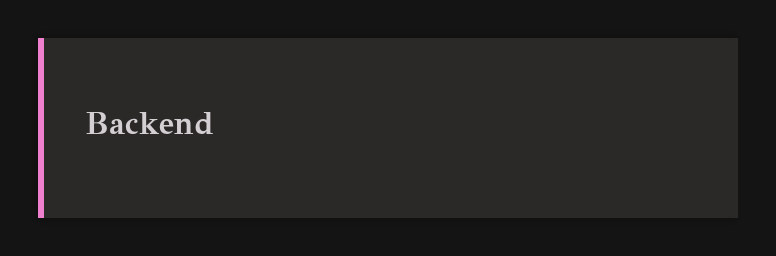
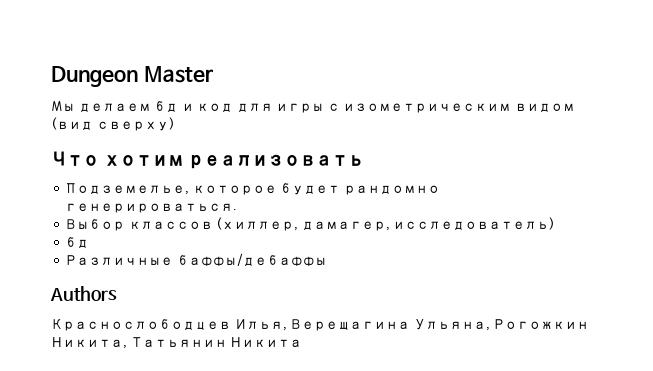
- Backend
+ Dungeon Master
+ Мы делаем бд и код для игры с изометрическим видом (вид сверху)
+ Что хотим реализовать
+ Подземелье, которое будет рандомно генерироваться.
+ Выбор классов (хиллер, дамагер, исследователь)
+ бд
+ Различные баффы/дебаффы
+ Authors
+ Краснослободцев Илья, Верещагина Ульяна, Рогожкин Никита, Татьянин Никита

